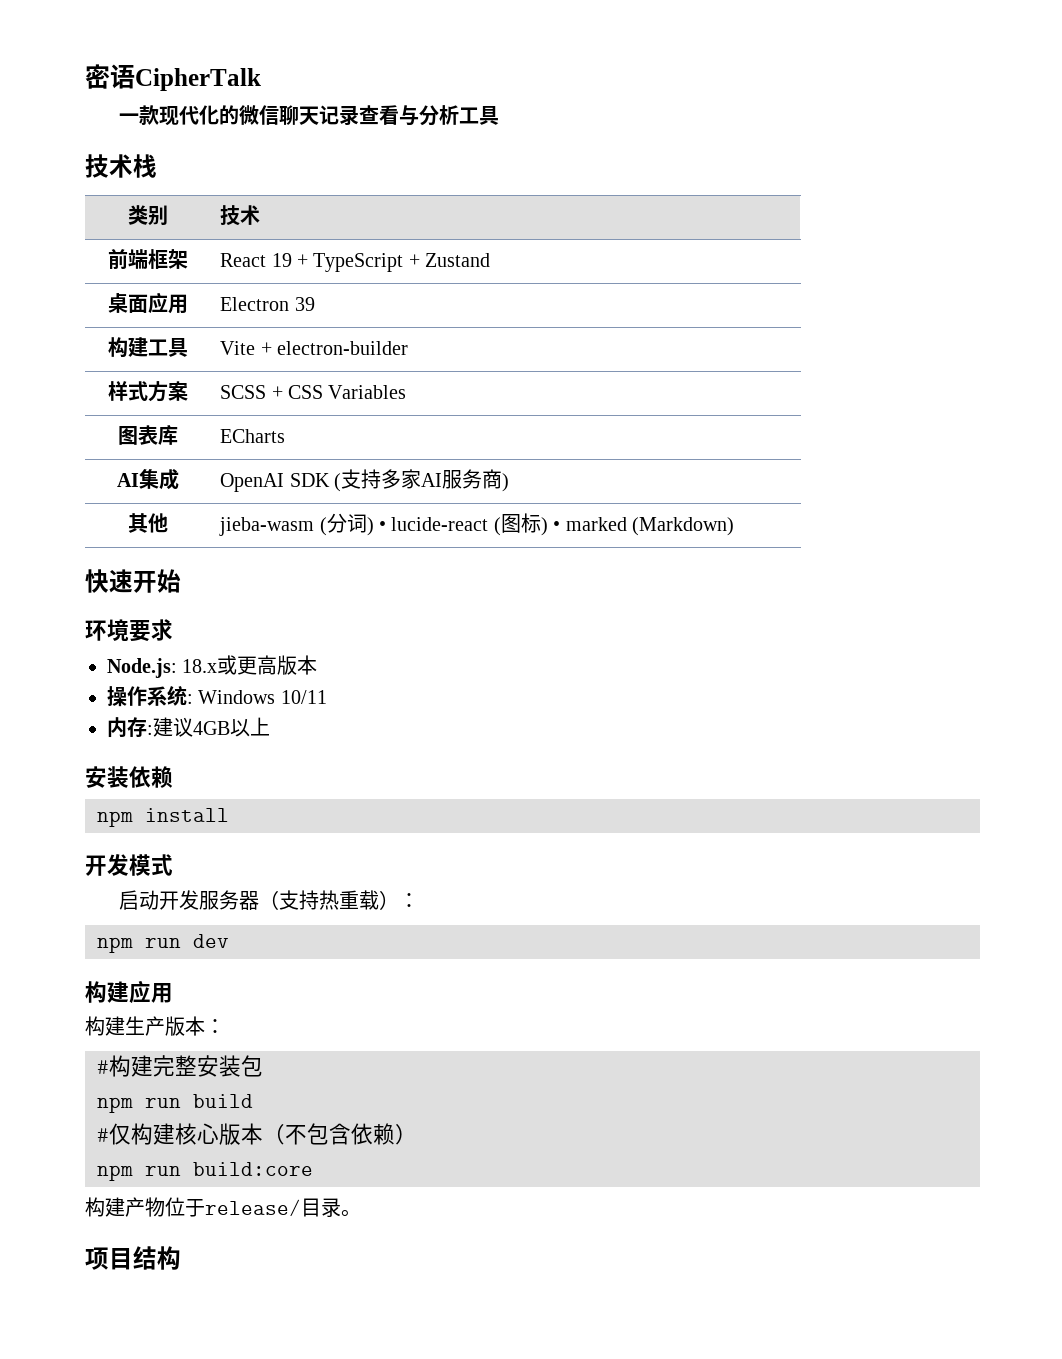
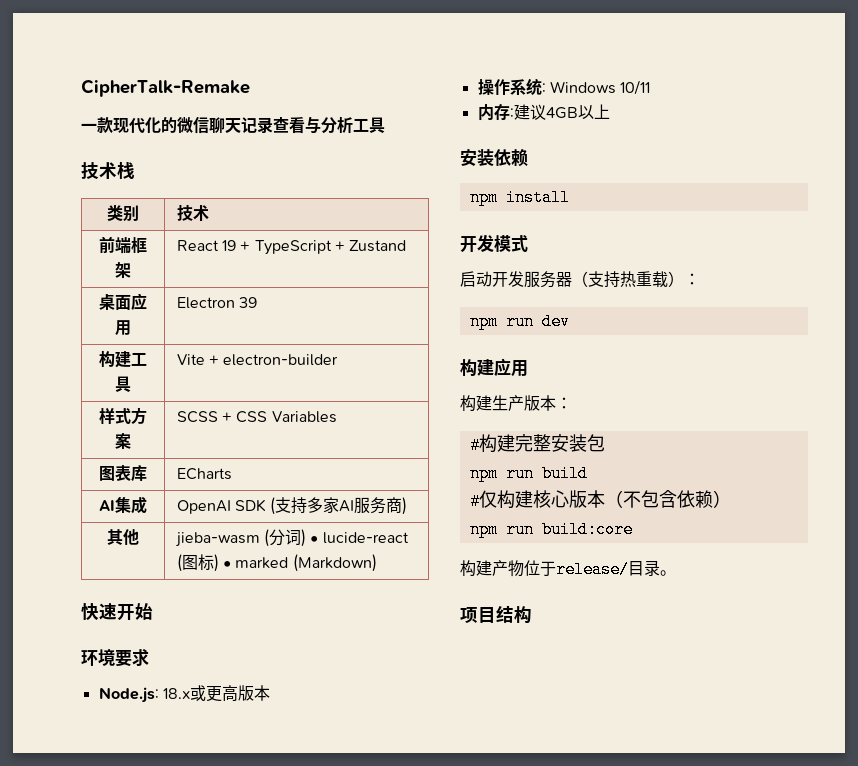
- 密语CipherTalk
+ CipherTalk-Remake

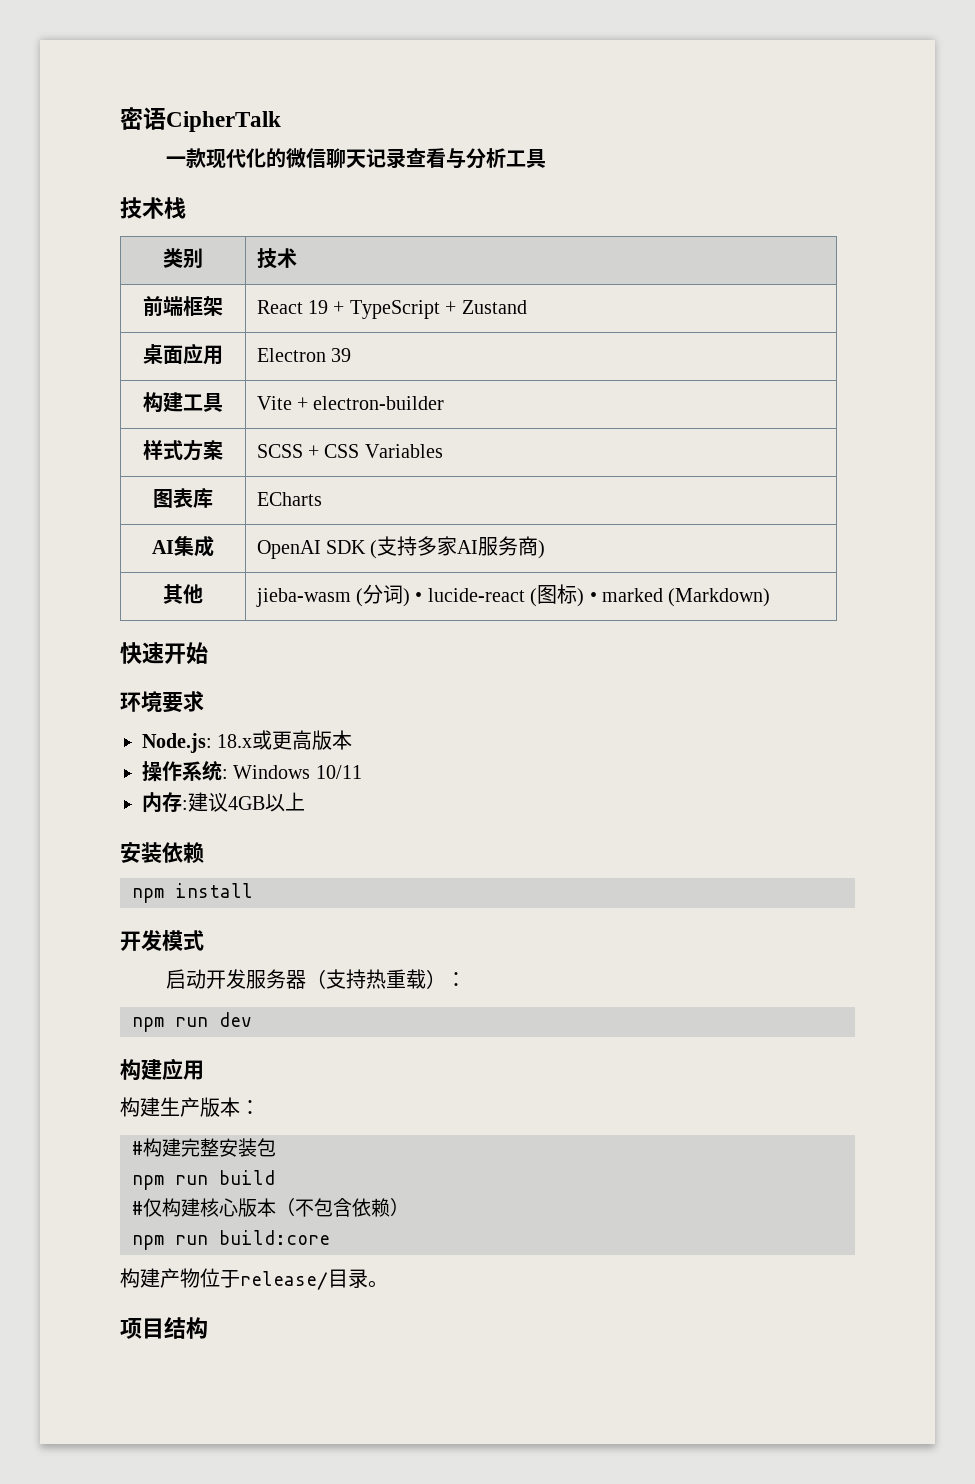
- CipherTalk-Remake
+ 密语CipherTalk

